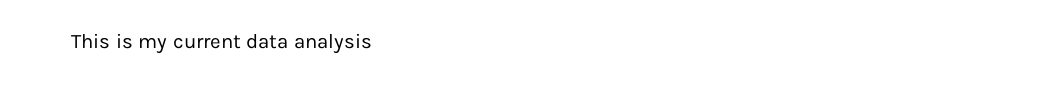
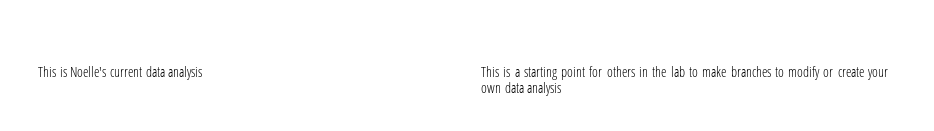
- This is my current data analysis
+ This is Noelle's current data analysis
+ This is a starting point for others in the lab to make branches to modify or create your own data analysis

